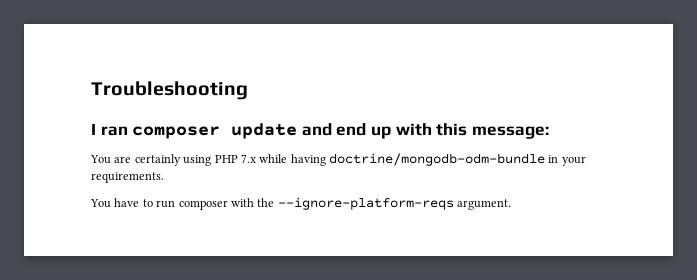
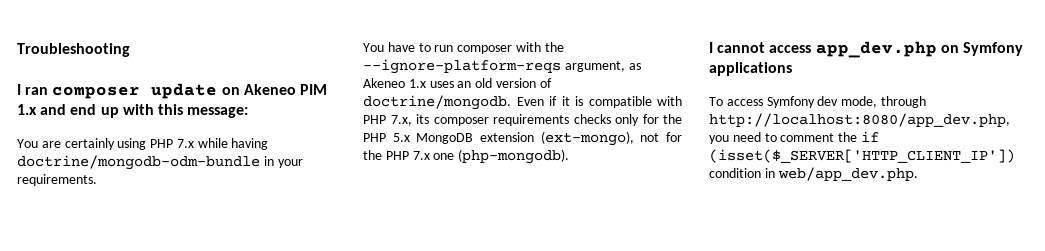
- I ran composer update and end up with this message:
+ I ran composer update on Akeneo PIM 1.x and end up with this message:
- You have to run composer with the --ignore-platform-reqs argument.
+ You have to run composer with the --ignore-platform-reqs argument, as Akeneo 1.x uses an old version of doctrine/mongodb. Even if it is compatible with PHP 7.x, its composer requirements checks only for the PHP 5.x MongoDB extension (ext-mongo), not for the PHP 7.x one (php-mongodb).
+ I cannot access app_dev.php on Symfony applications
+ To access Symfony dev mode, through http://localhost:8080/app_dev.php, you need to comment the if (isset($_SERVER['HTTP_CLIENT_IP']) condition in web/app_dev.php.

